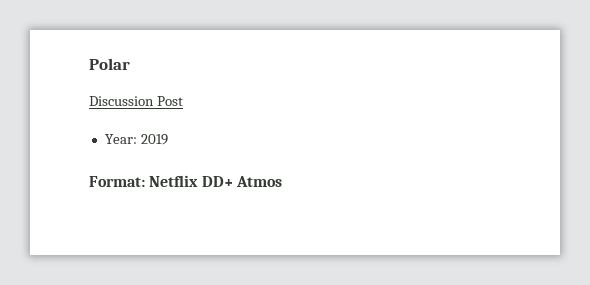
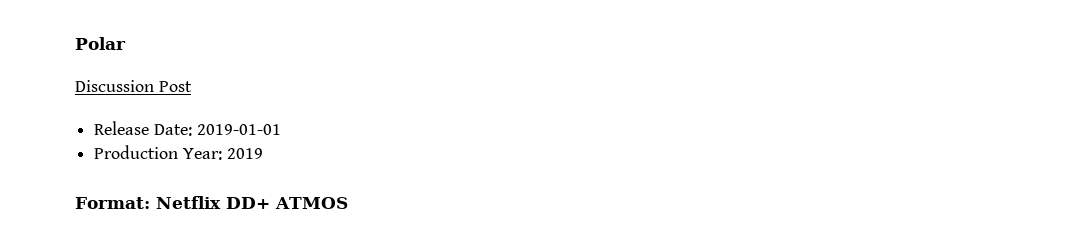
- Year: 2019
+ Release Date: 2019-01-01
+ Production Year: 2019
- Format: Netflix DD+ Atmos
+ Format: Netflix DD+ ATMOS

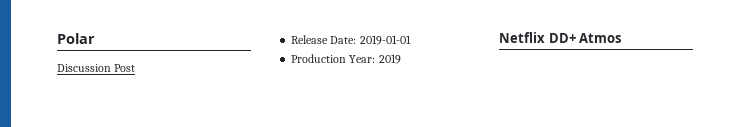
- Format: Netflix DD+ ATMOS
+ Netflix DD+ Atmos

